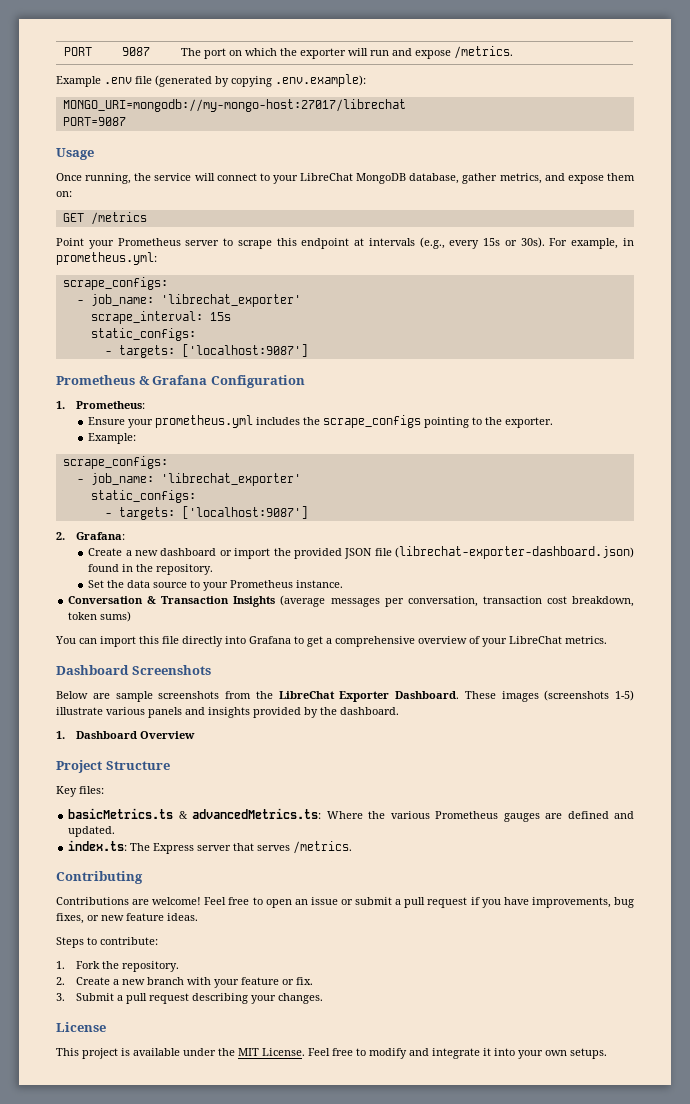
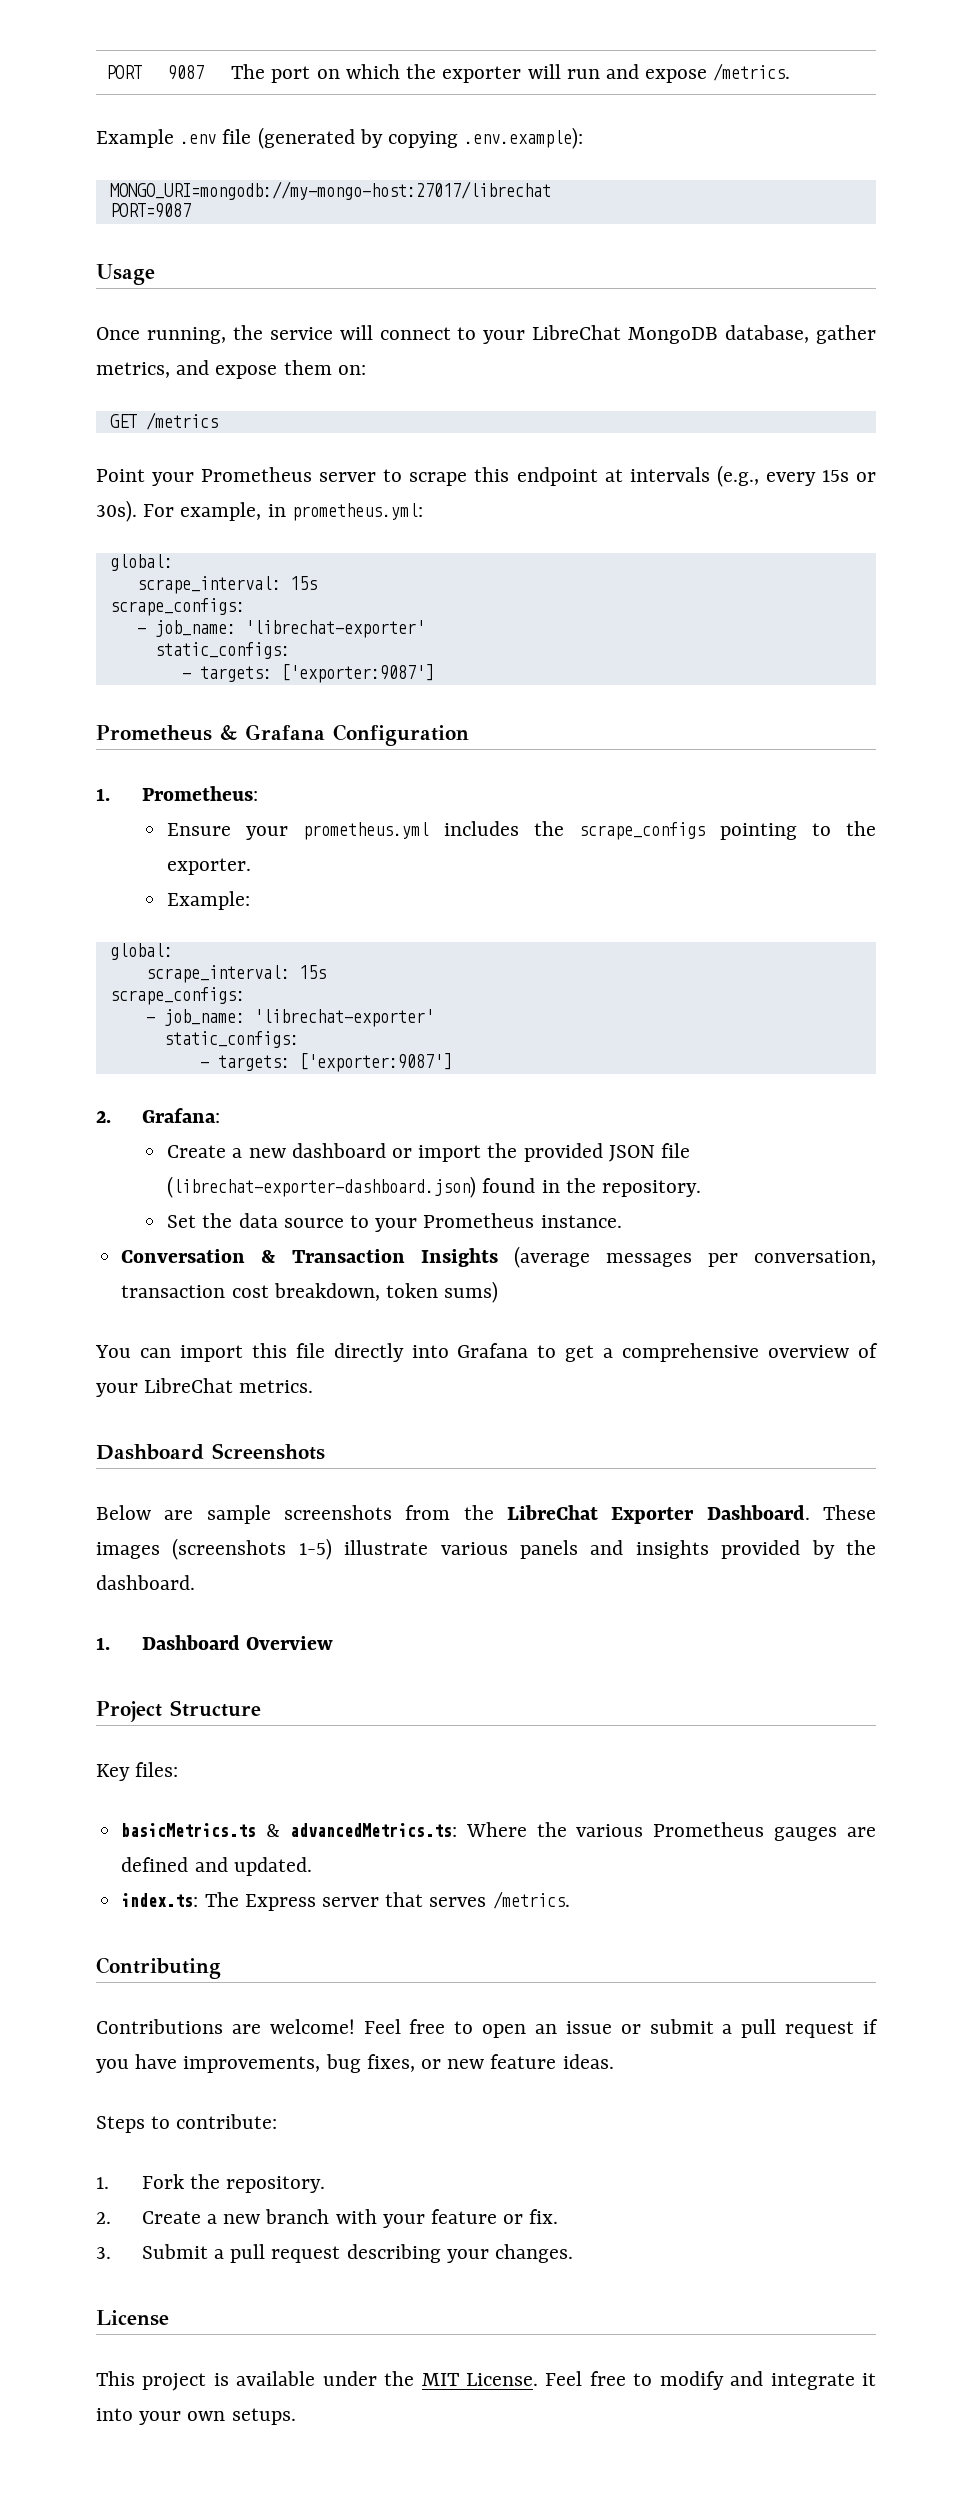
  For example, in prometheus.yml:
+ global:
+ scrape_interval: 15s
  scrape_configs:
- - job_name: 'librechat_exporter'
- scrape_interval: 15s
+ - job_name: 'librechat-exporter'
  static_configs:
- - targets: ['localhost:9087']
+ - targets: ['exporter:9087']
  Example:
+ global:
+ scrape_interval: 15s
  scrape_configs:
- - job_name: 'librechat_exporter'
+ - job_name: 'librechat-exporter'
  static_configs:
- - targets: ['localhost:9087']
+ - targets: ['exporter:9087']

